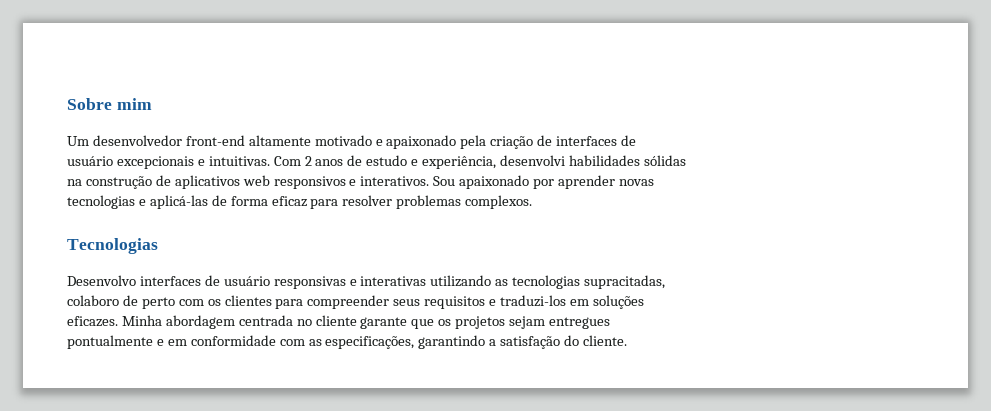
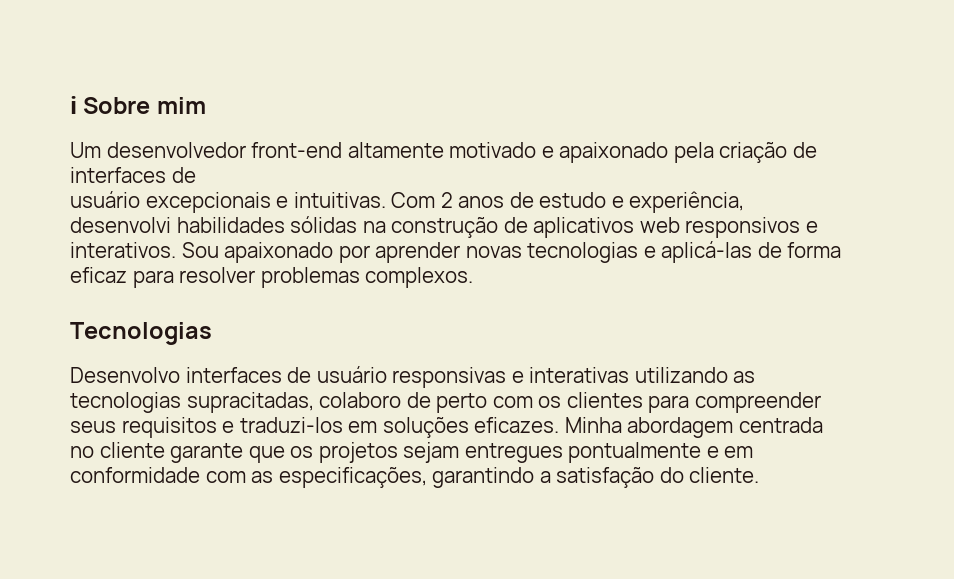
- Sobre mim
+ ℹ Sobre mim
- Com 2 anos de estudo e experiência, desenvolvi habilidades sólidas
- na construção de aplicativos web responsivos e interativos.
+ Com 2 anos de estudo e experiência, desenvolvi habilidades sólidas na construção de aplicativos web responsivos e interativos.
- Sou apaixonado por aprender novas
- tecnologias e aplicá-las de forma eficaz para resolver problemas complexos.
+ Sou apaixonado por aprender novas tecnologias e aplicá-las de forma eficaz para resolver problemas complexos.
- Desenvolvo interfaces de usuário responsivas e interativas utilizando as tecnologias supracitadas,
- colaboro de perto com os clientes para compreender seus requisitos e traduzi-los em soluções
- eficazes.
+ Desenvolvo interfaces de usuário responsivas e interativas utilizando as tecnologias supracitadas, colaboro de perto com os clientes para compreender seus requisitos e traduzi-los em soluções eficazes.
- Minha abordagem centrada no cliente garante que os projetos sejam entregues
- pontualmente e em conformidade com as especificações, garantindo a satisfação do cliente.
+ Minha abordagem centrada no cliente garante que os projetos sejam entregues pontualmente e em conformidade com as especificações, garantindo a satisfação do cliente.

